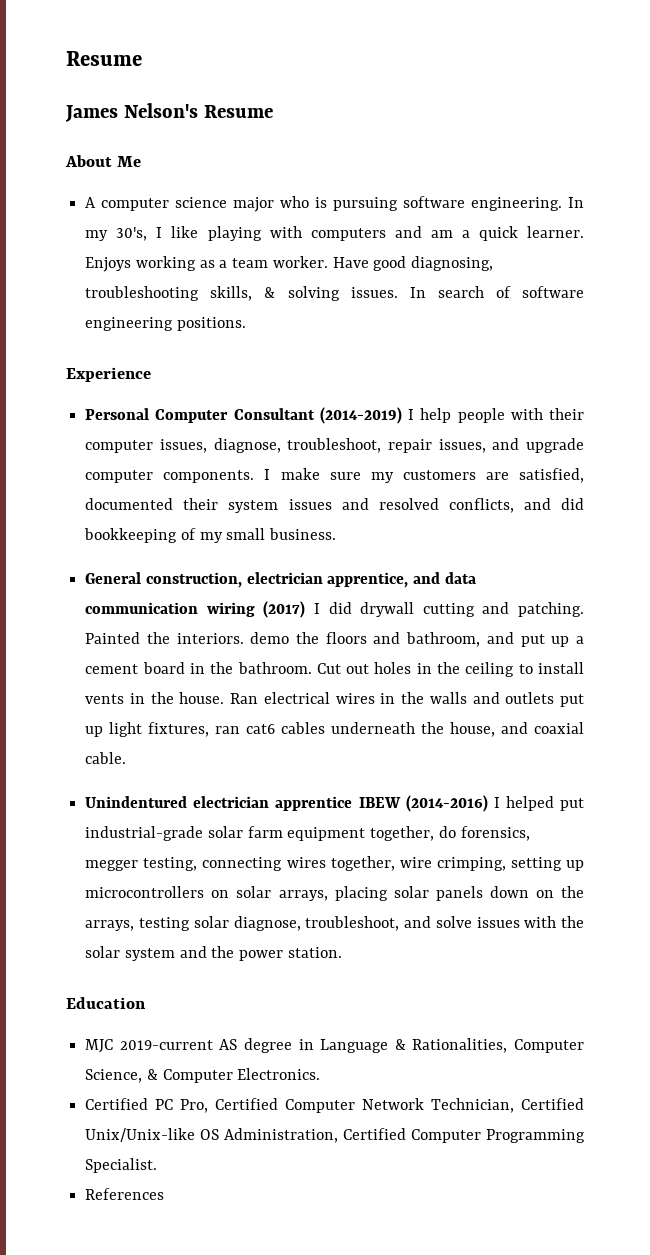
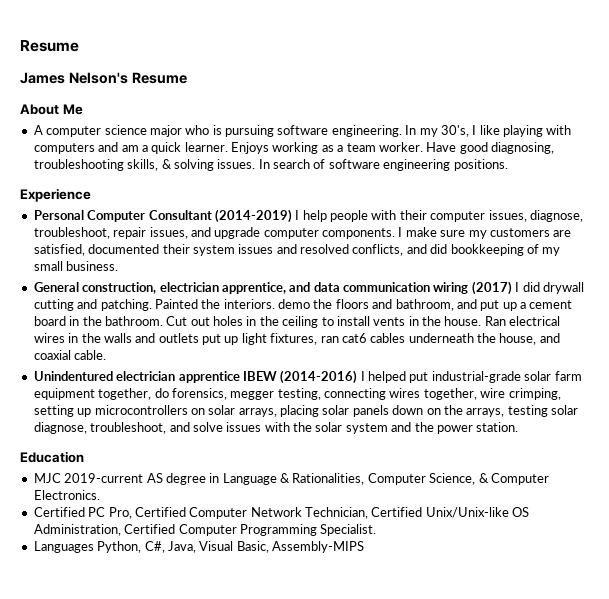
- References
+ Languages Python, C#, Java, Visual Basic, Assembly-MIPS

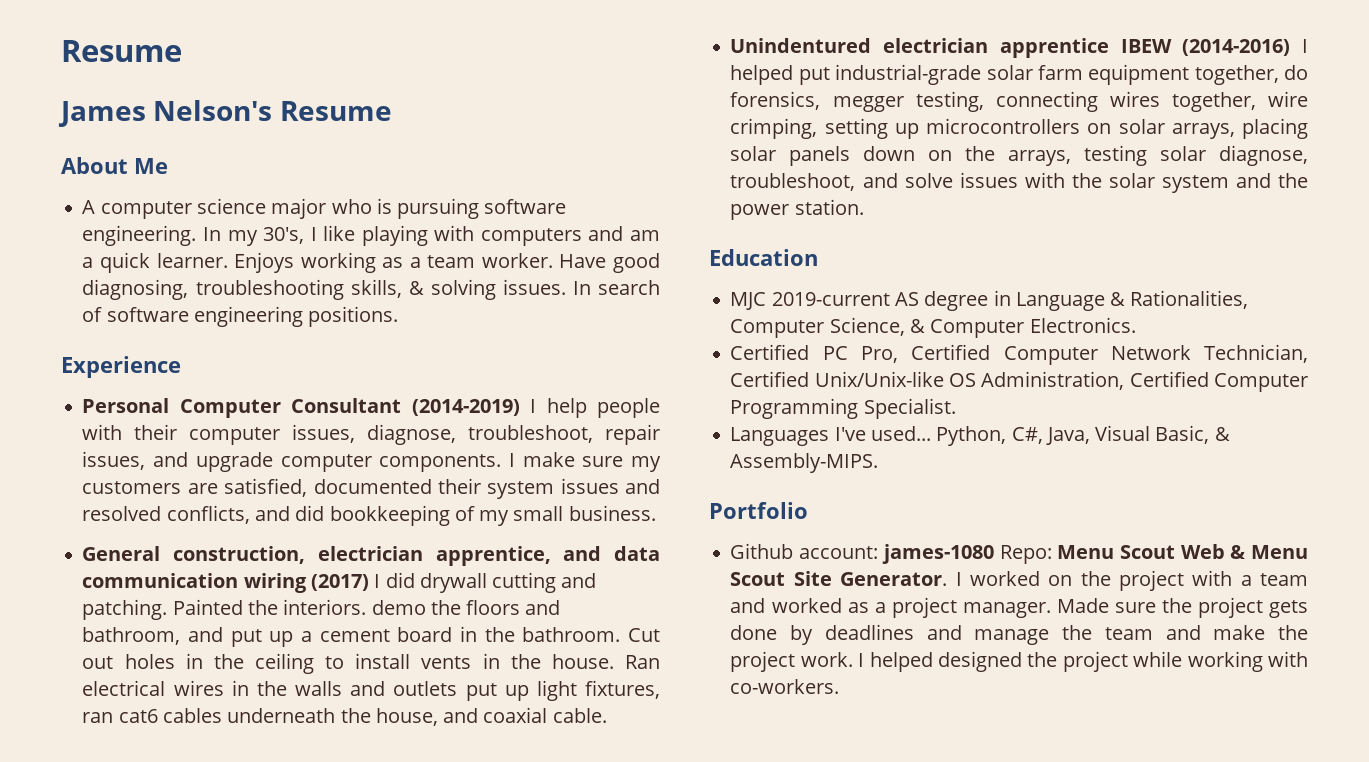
- Languages Python, C#, Java, Visual Basic, Assembly-MIPS
+ Languages I've used... Python, C#, Java, Visual Basic, & Assembly-MIPS.
+ Portfolio
+ Github account: james-1080 Repo: Menu Scout Web & Menu Scout Site Generator. I worked on the project with a team and worked as a project manager. Made sure the project gets done by deadlines and manage the team and make the project work. I helped designed the project while working with co-workers.

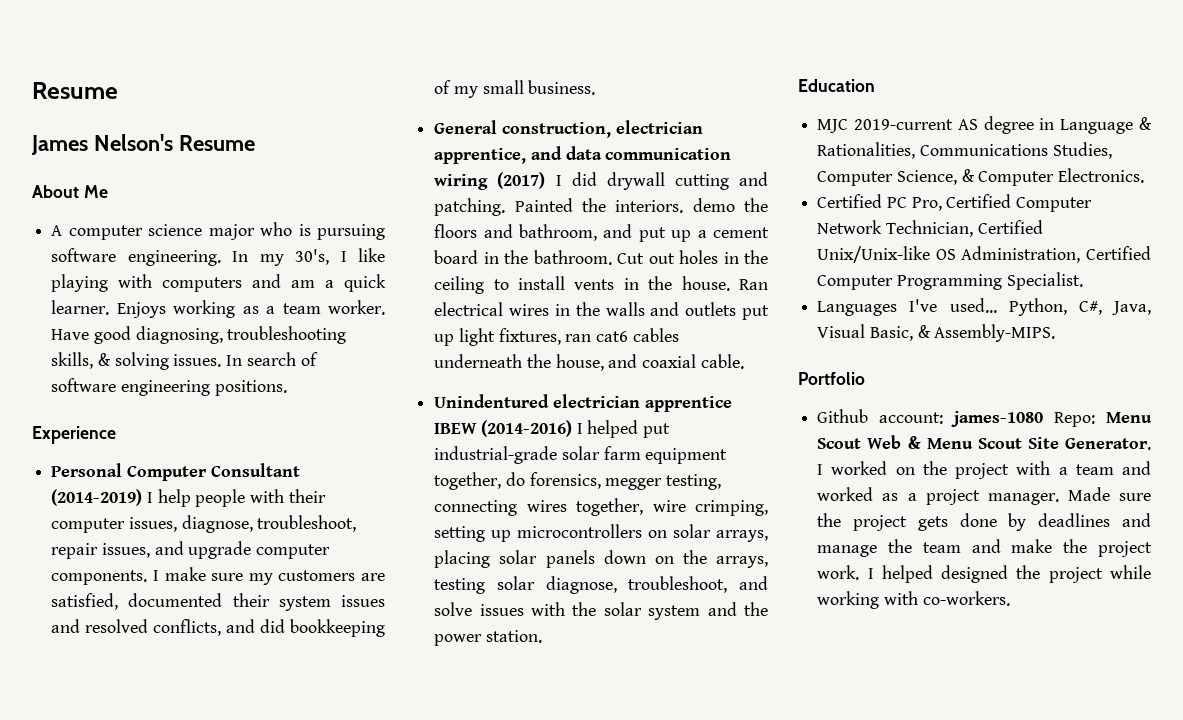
- MJC 2019-current AS degree in Language & Rationalities, Computer Science, & Computer Electronics.
+ MJC 2019-current AS degree in Language & Rationalities, Communications Studies, Computer Science, & Computer Electronics.

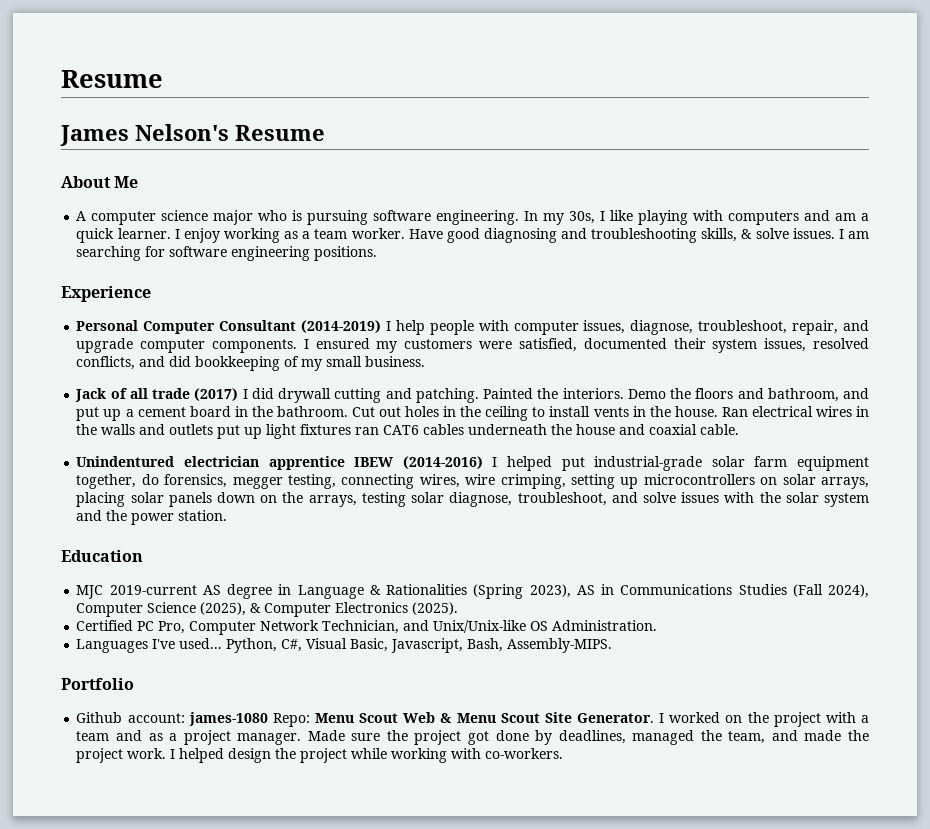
- In my 30's, I like playing with computers and am a quick learner.
+ In my 30s, I like playing with computers and am a quick learner.
- Enjoys working as a team worker.
+ I enjoy working as a team worker.
- Have good diagnosing, troubleshooting skills, & solving issues. In search of software engineering positions.
+ Have good diagnosing and troubleshooting skills, & solve issues. I am searching for software engineering positions.
- Personal Computer Consultant (2014-2019) I help people with their computer issues, diagnose, troubleshoot, repair issues, and upgrade computer components.
+ Personal Computer Consultant (2014-2019) I help people with computer issues, diagnose, troubleshoot, repair, and upgrade computer components.
- I make sure my customers are satisfied, documented their system issues and resolved conflicts, and did bookkeeping of my small business.
+ I ensured my customers were satisfied, documented their system issues, resolved conflicts, and did bookkeeping of my small business.
- General construction, electrician apprentice, and data communication wiring (2017) I did drywall cutting and patching.
+ Jack of all trade (2017) I did drywall cutting and patching.
- Painted the interiors. demo the floors and bathroom, and put up a cement board in the bathroom.
+ Painted the interiors. Demo the floors and bathroom, and put up a cement board in the bathroom.
- Ran electrical wires in the walls and outlets put up light fixtures, ran cat6 cables underneath the house, and coaxial cable.
+ Ran electrical wires in the walls and outlets put up light fixtures ran CAT6 cables underneath the house and coaxial cable.
- Unindentured electrician apprentice IBEW (2014-2016) I helped put industrial-grade solar farm equipment together, do forensics, megger testing, connecting wires together, wire crimping, setting up microcontrollers on solar arrays, placing solar panels down on the arrays, testing solar diagnose, troubleshoot, and solve issues with the solar system and the power station.
+ Unindentured electrician apprentice IBEW (2014-2016) I helped put industrial-grade solar farm equipment together, do forensics, megger testing, connecting wires, wire crimping, setting up microcontrollers on solar arrays, placing solar panels down on the arrays, testing solar diagnose, troubleshoot, and solve issues with the solar system and the power station.
- MJC 2019-current AS degree in Language & Rationalities, Communications Studies, Computer Science, & Computer Electronics.
+ MJC 2019-current AS degree in Language & Rationalities (Spring 2023), AS in Communications Studies (Fall 2024), Computer Science (2025), & Computer Electronics (2025).
- Certified PC Pro, Certified Computer Network Technician, Certified Unix/Unix-like OS Administration, Certified Computer Programming Specialist.
+ Certified PC Pro, Computer Network Technician, and Unix/Unix-like OS Administration.
- Python, C#, Java, Visual Basic, & Assembly-MIPS.
+ Python, C#, Visual Basic, Javascript, Bash, Assembly-MIPS.
- I worked on the project with a team and worked as a project manager.
+ I worked on the project with a team and as a project manager.
- Made sure the project gets done by deadlines and manage the team and make the project work.
+ Made sure the project got done by deadlines, managed the team, and made the project work.
- I helped designed the project while working with co-workers.
+ I helped design the project while working with co-workers.

